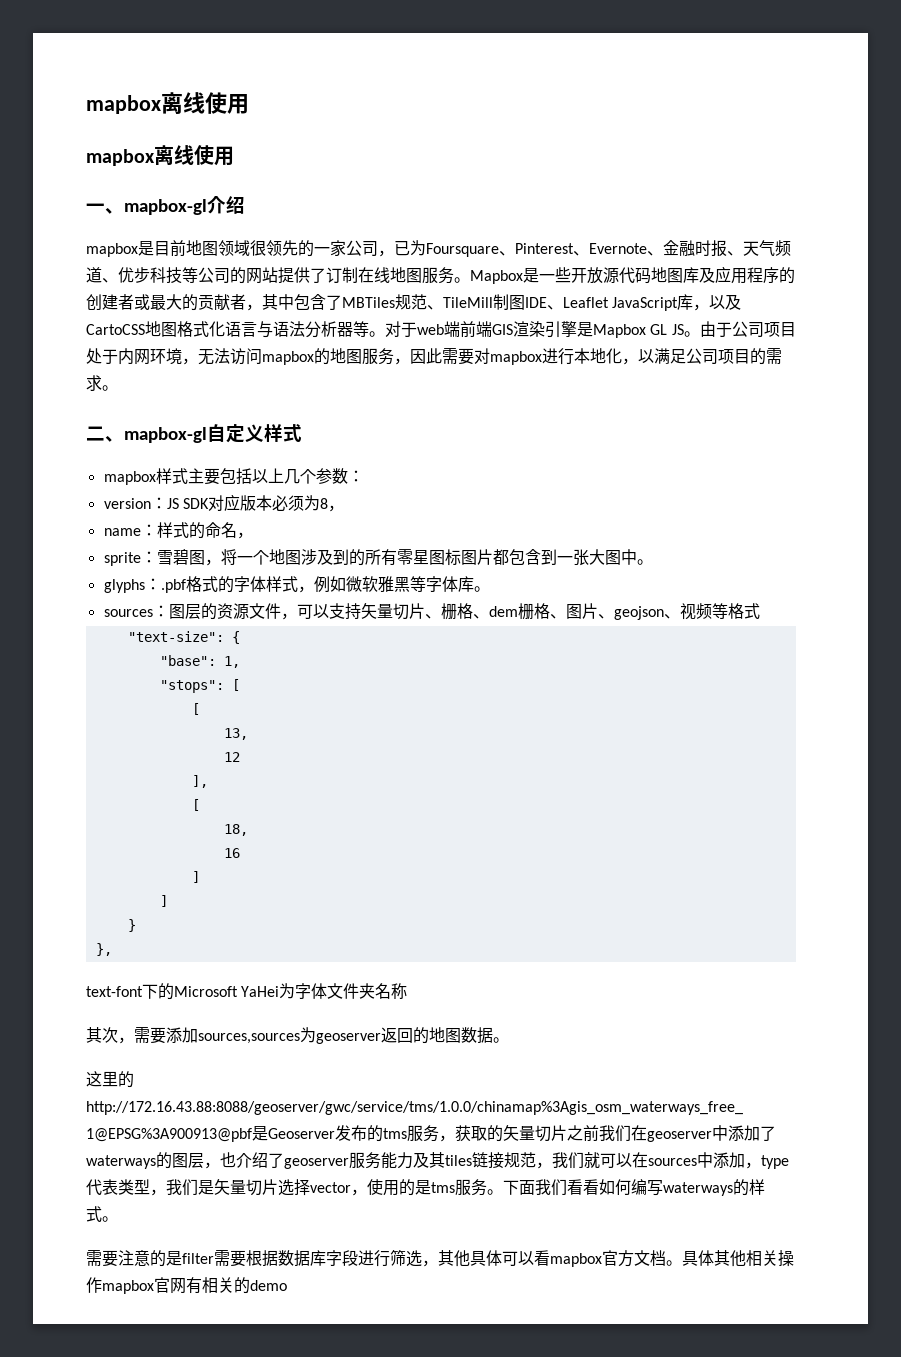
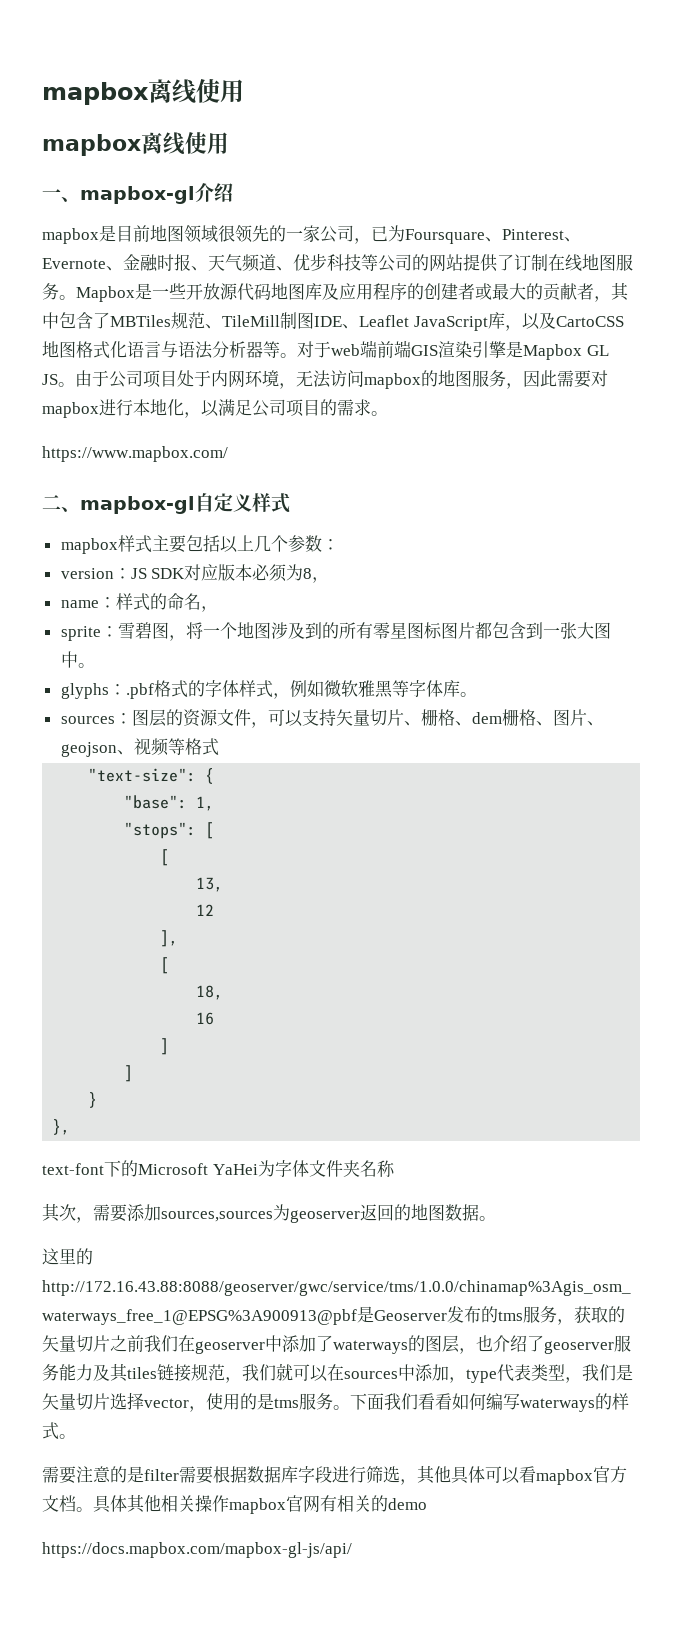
+ https://www.mapbox.com/
+ https://docs.mapbox.com/mapbox-gl-js/api/

